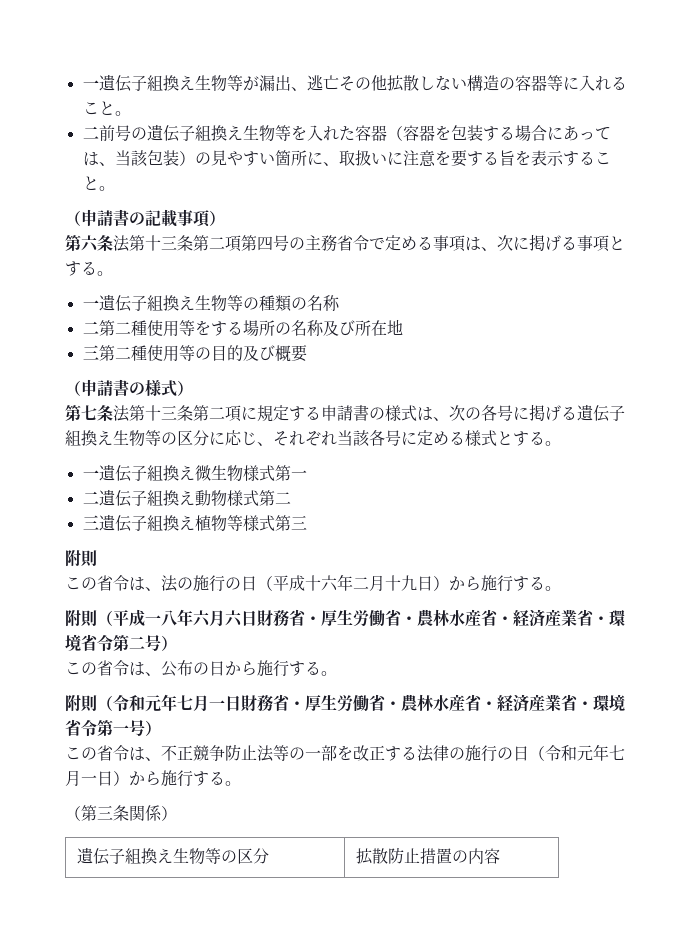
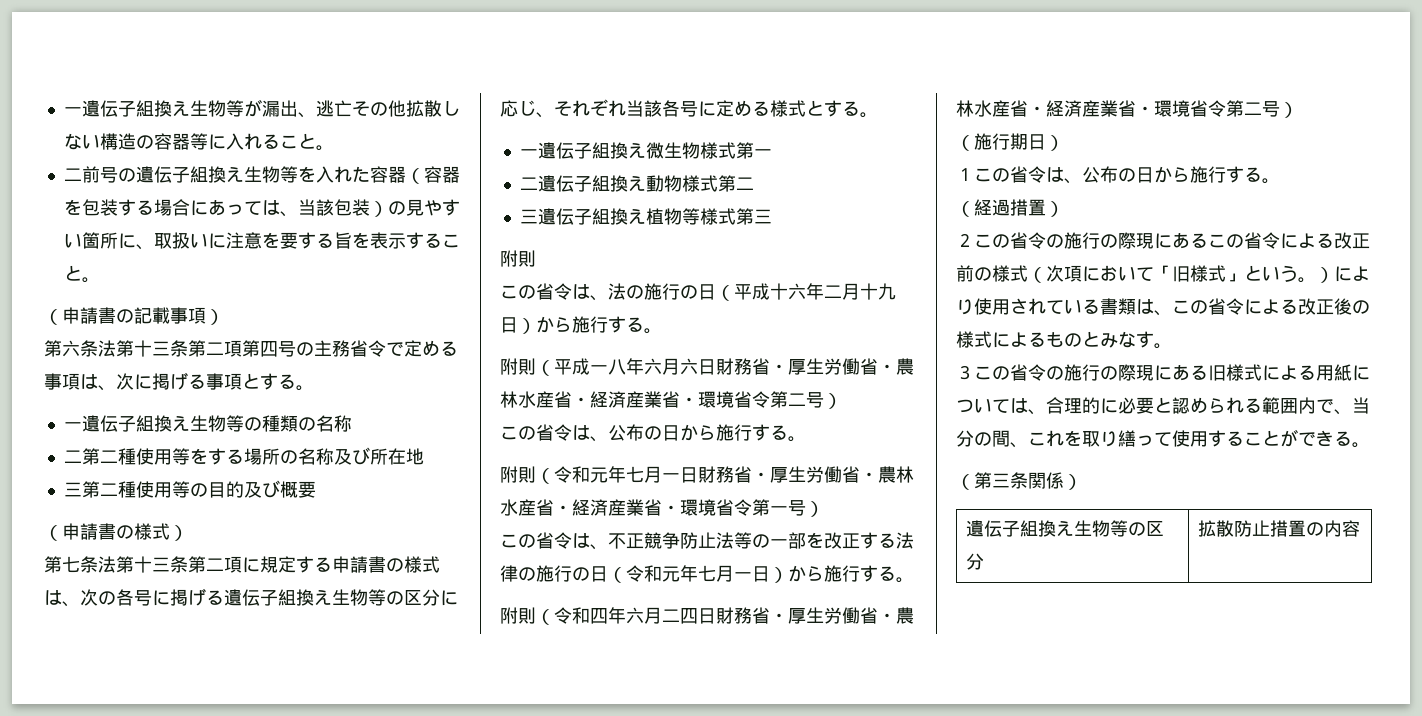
+ 附則（令和四年六月二四日財務省・厚生労働省・農林水産省・経済産業省・環境省令第二号）
+ （施行期日）
+ １この省令は、公布の日から施行する。
+ （経過措置）
+ ２この省令の施行の際現にあるこの省令による改正前の様式（次項において「旧様式」という。）により使用されている書類は、この省令による改正後の様式によるものとみなす。
+ ３この省令の施行の際現にある旧様式による用紙については、合理的に必要と認められる範囲内で、当分の間、これを取り繕って使用することができる。

